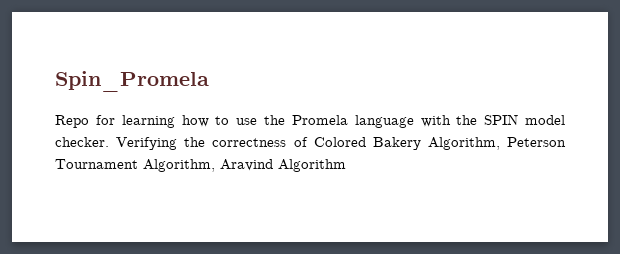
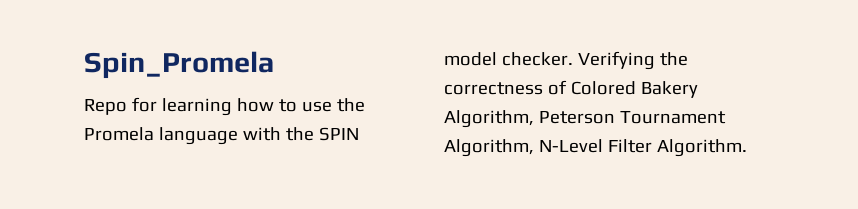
- Verifying the correctness of Colored Bakery Algorithm, Peterson Tournament Algorithm, Aravind Algorithm
+ Verifying the correctness of Colored Bakery Algorithm, Peterson Tournament Algorithm, N-Level Filter Algorithm.

